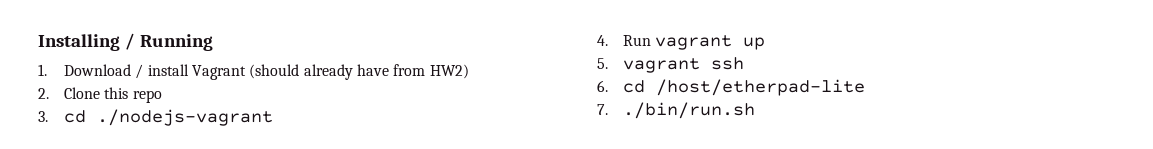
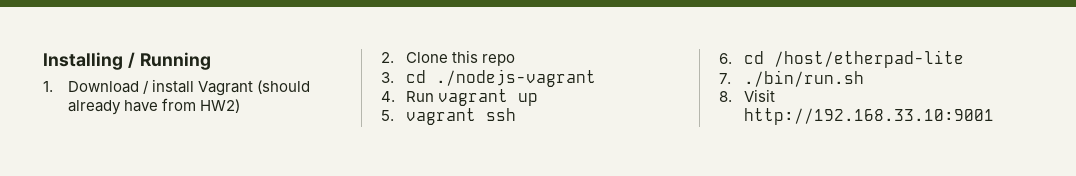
+ 8. Visit http://192.168.33.10:9001

